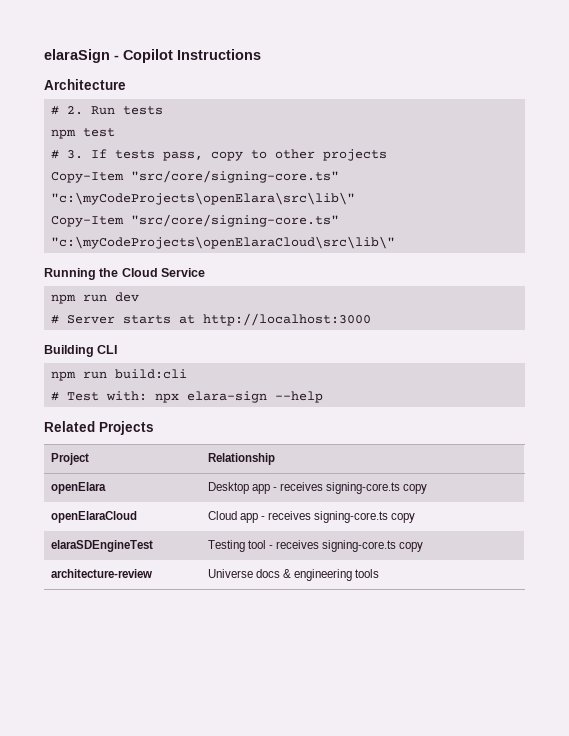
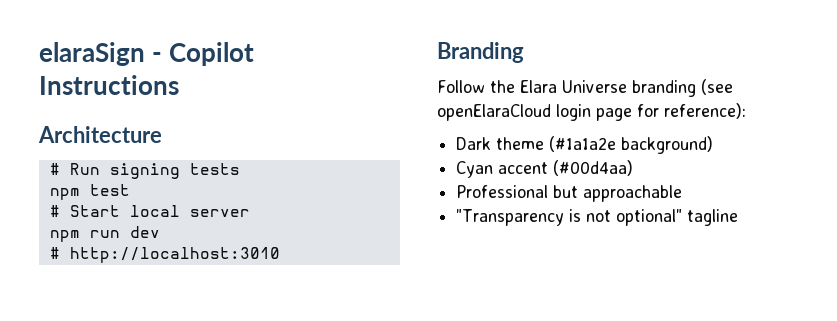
- # 2. Run tests
+ # Run signing tests
- # 3. If tests pass, copy to other projects
- Copy-Item "src/core/signing-core.ts" "c:\myCodeProjects\openElara\src\lib\"
- Copy-Item "src/core/signing-core.ts" "c:\myCodeProjects\openElaraCloud\src\lib\"
- Running the Cloud Service
+ # Start local server
  npm run dev
- # Server starts at http://localhost:3000
- Building CLI
- npm run build:cli
- # Test with: npx elara-sign --help
- Related Projects
- Project | Relationship
- openElara | Desktop app - receives signing-core.ts copy
- openElaraCloud | Cloud app - receives signing-core.ts copy
- elaraSDEngineTest | Testing tool - receives signing-core.ts copy
- architecture-review | Universe docs & engineering tools
+ # http://localhost:3010
+ Branding
+ Follow the Elara Universe branding (see openElaraCloud login page for reference):
+ Dark theme (#1a1a2e background)
+ Cyan accent (#00d4aa)
+ Professional but approachable
+ "Transparency is not optional" tagline

